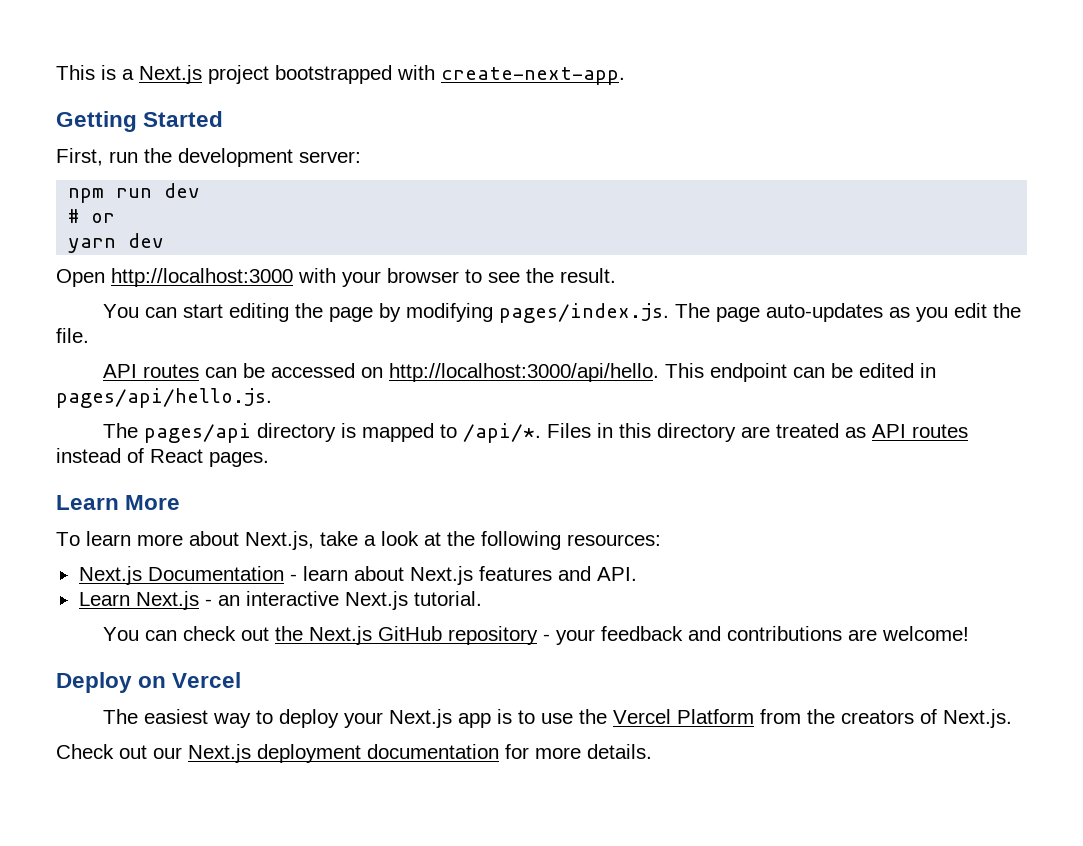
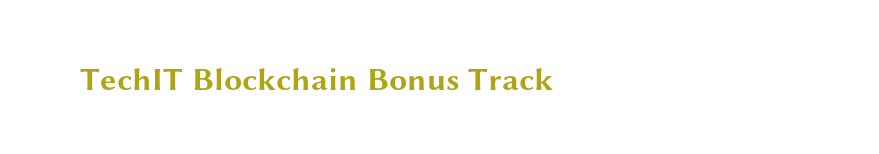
- This is a Next.js project bootstrapped with create-next-app.
- Getting Started
- First, run the development server:
- npm run dev
- # or
- yarn dev
- Open http://localhost:3000 with your browser to see the result.
- You can start editing the page by modifying pages/index.js. The page auto-updates as you edit the file.
- API routes can be accessed on http://localhost:3000/api/hello. This endpoint can be edited in pages/api/hello.js.
- The pages/api directory is mapped to /api/*. Files in this directory are treated as API routes instead of React pages.
- Learn More
- To learn more about Next.js, take a look at the following resources:
- Next.js Documentation - learn about Next.js features and API.
- Learn Next.js - an interactive Next.js tutorial.
- You can check out the Next.js GitHub repository - your feedback and contributions are welcome!
- Deploy on Vercel
- The easiest way to deploy your Next.js app is to use the Vercel Platform from the creators of Next.js.
- Check out our Next.js deployment documentation for more details.
+ TechIT Blockchain Bonus Track

